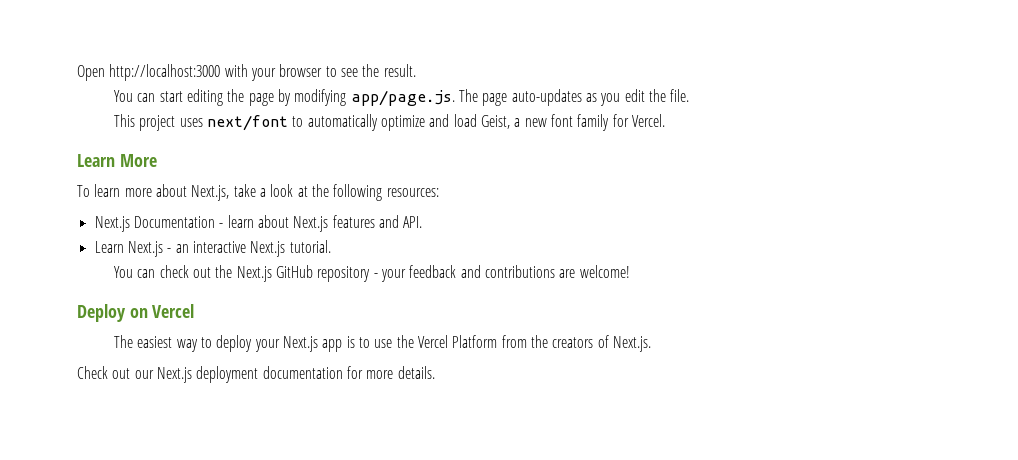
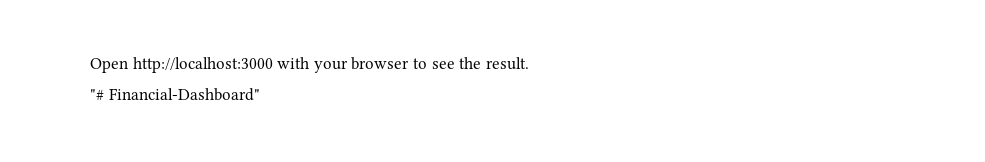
- You can start editing the page by modifying app/page.js. The page auto-updates as you edit the file.
- This project uses next/font to automatically optimize and load Geist, a new font family for Vercel.
- Learn More
- To learn more about Next.js, take a look at the following resources:
- Next.js Documentation - learn about Next.js features and API.
- Learn Next.js - an interactive Next.js tutorial.
- You can check out the Next.js GitHub repository - your feedback and contributions are welcome!
- Deploy on Vercel
- The easiest way to deploy your Next.js app is to use the Vercel Platform from the creators of Next.js.
- Check out our Next.js deployment documentation for more details.
+ "# Financial-Dashboard"

